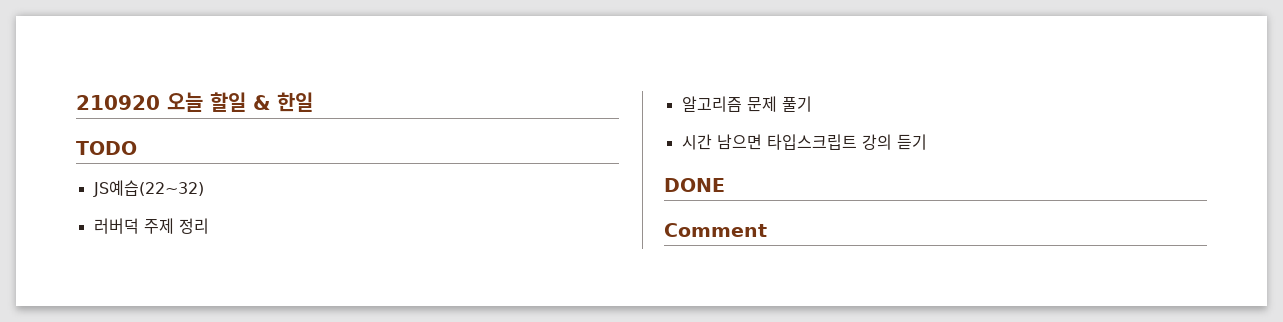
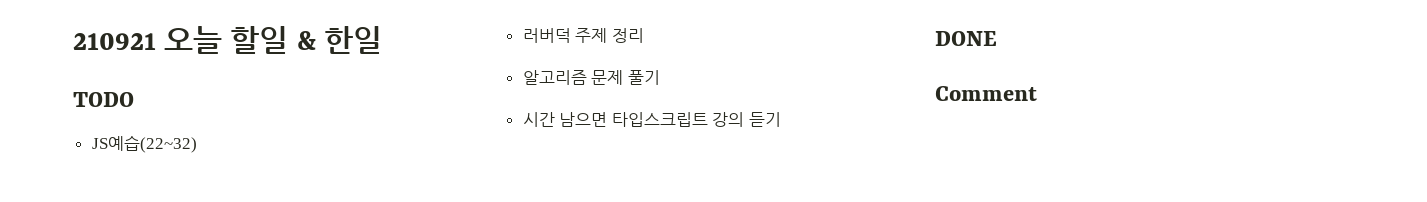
- 210920 오늘 할일 & 한일
+ 210921 오늘 할일 & 한일

